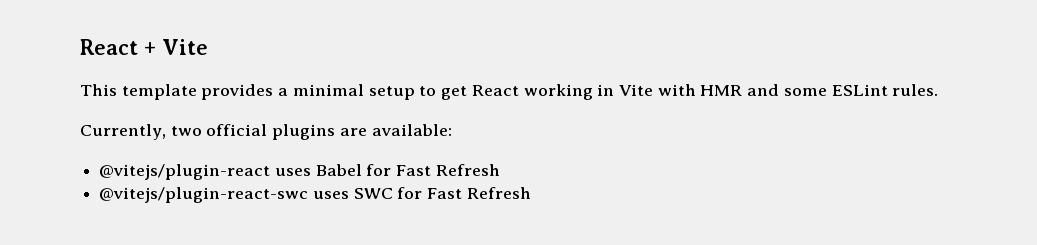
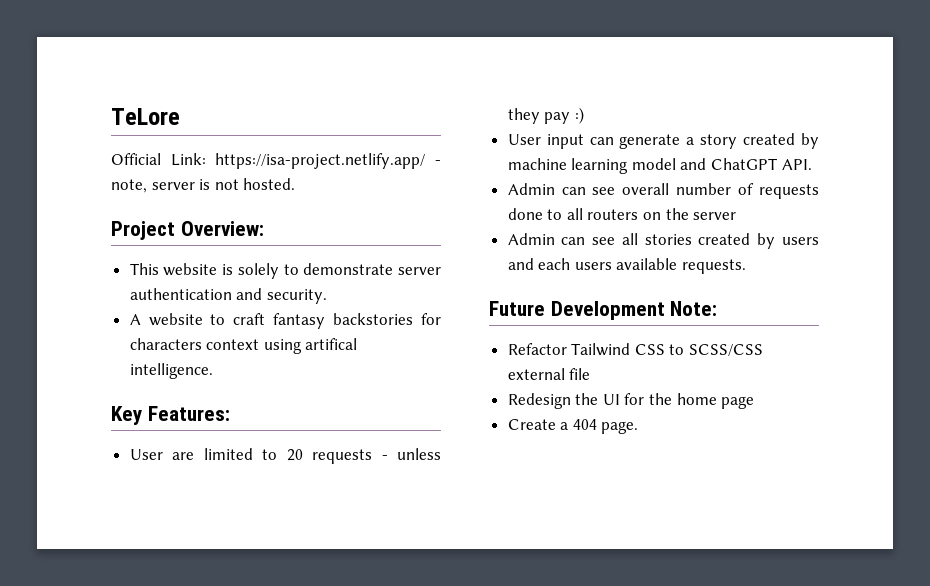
- React + Vite
- This template provides a minimal setup to get React working in Vite with HMR and some ESLint rules.
- Currently, two official plugins are available:
- @vitejs/plugin-react uses Babel for Fast Refresh
- @vitejs/plugin-react-swc uses SWC for Fast Refresh
+ TeLore
+ Official Link: https://isa-project.netlify.app/ - note, server is not hosted.
+ Project Overview:
+ This website is solely to demonstrate server authentication and security.
+ A website to craft fantasy backstories for characters context using artifical intelligence.
+ Key Features:
+ User are limited to 20 requests - unless they pay :)
+ User input can generate a story created by machine learning model and ChatGPT API.
+ Admin can see overall number of requests done to all routers on the server
+ Admin can see all stories created by users and each users available requests.
+ Future Development Note:
+ Refactor Tailwind CSS to SCSS/CSS external file
+ Redesign the UI for the home page
+ Create a 404 page.

